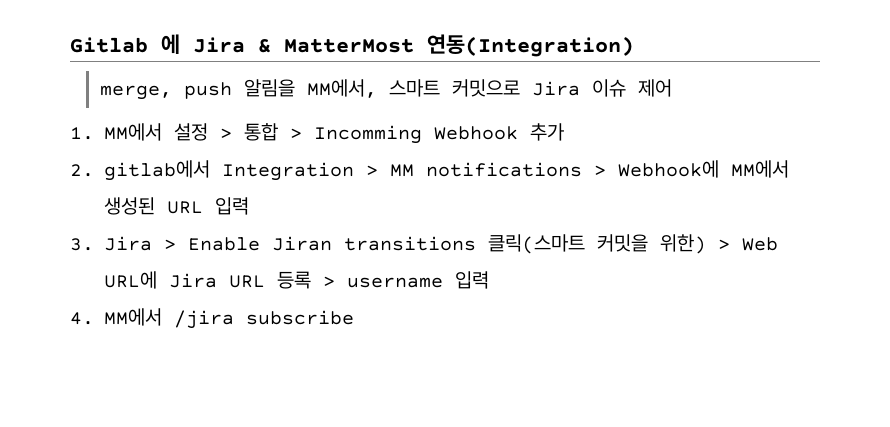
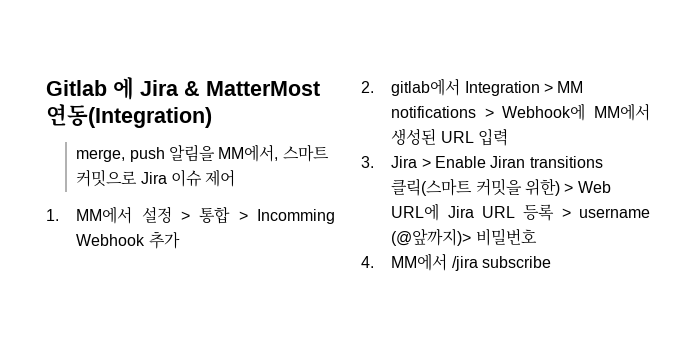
- 3. Jira > Enable Jiran transitions 클릭(스마트 커밋을 위한) > Web URL에 Jira URL 등록 > username 입력
+ 3. Jira > Enable Jiran transitions 클릭(스마트 커밋을 위한) > Web URL에 Jira URL 등록 > username (@앞까지)> 비밀번호

